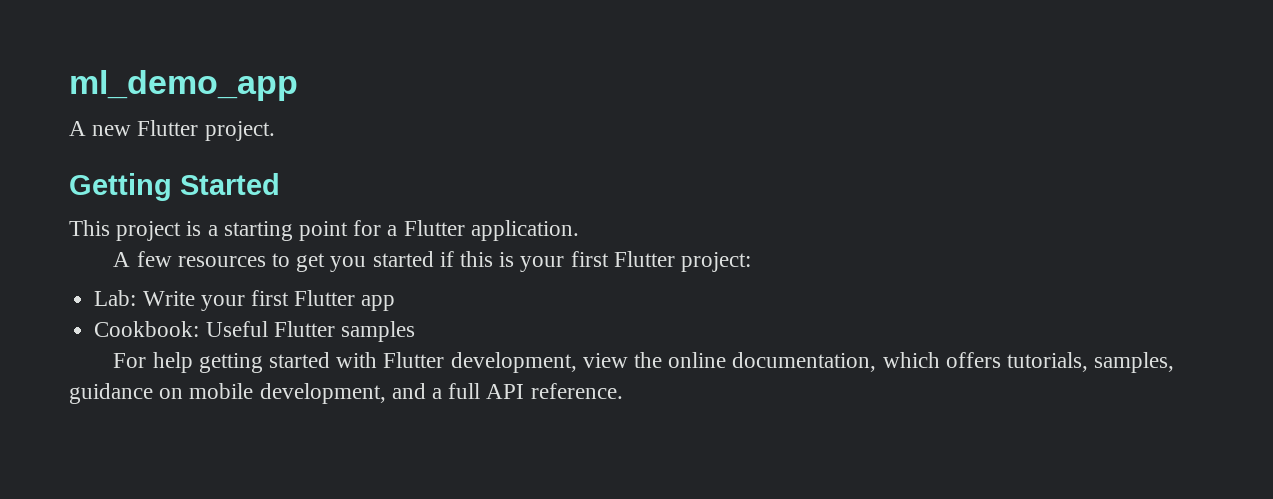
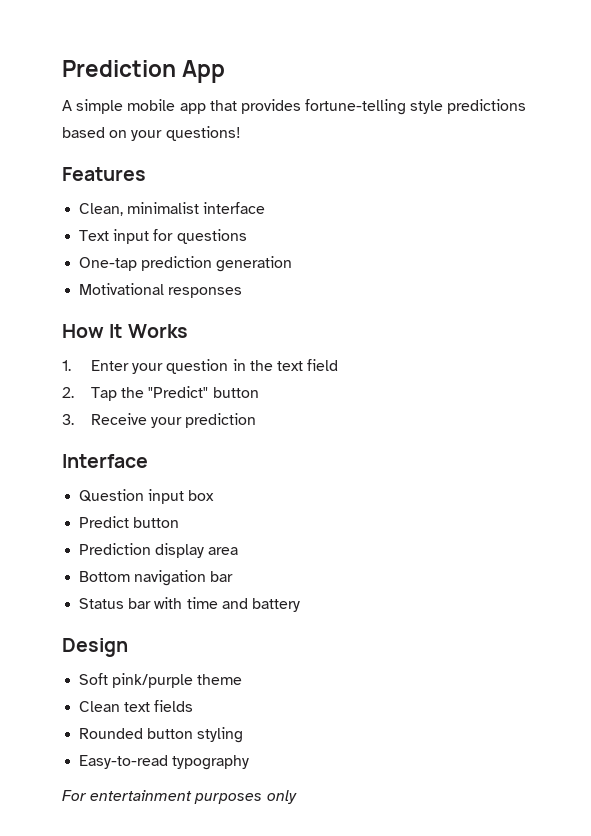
- ml_demo_app
- A new Flutter project.
- Getting Started
- This project is a starting point for a Flutter application.
- A few resources to get you started if this is your first Flutter project:
- Lab: Write your first Flutter app
- Cookbook: Useful Flutter samples
- For help getting started with Flutter development, view the online documentation, which offers tutorials, samples, guidance on mobile development, and a full API reference.
+ Prediction App
+ A simple mobile app that provides fortune-telling style predictions based on your questions!
+ Features
+ Clean, minimalist interface
+ Text input for questions
+ One-tap prediction generation
+ Motivational responses
+ How It Works
+ 1. Enter your question in the text field
+ 2. Tap the "Predict" button
+ 3. Receive your prediction
+ Interface
+ Question input box
+ Predict button
+ Prediction display area
+ Bottom navigation bar
+ Status bar with time and battery
+ Design
+ Soft pink/purple theme
+ Clean text fields
+ Rounded button styling
+ Easy-to-read typography
+ For entertainment purposes only

